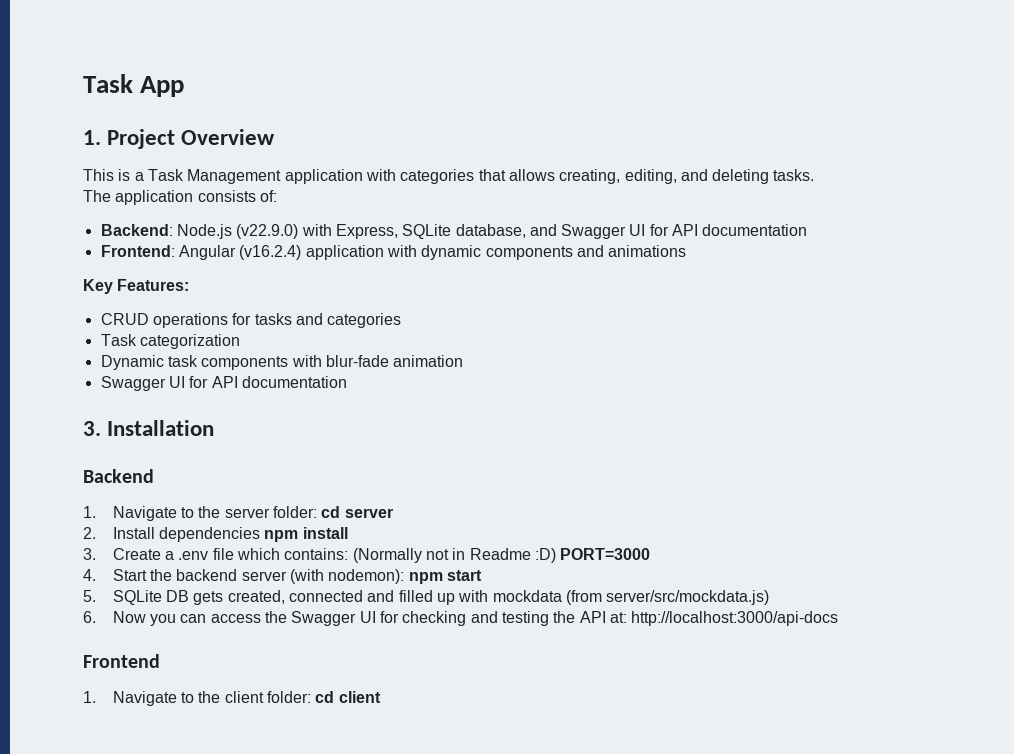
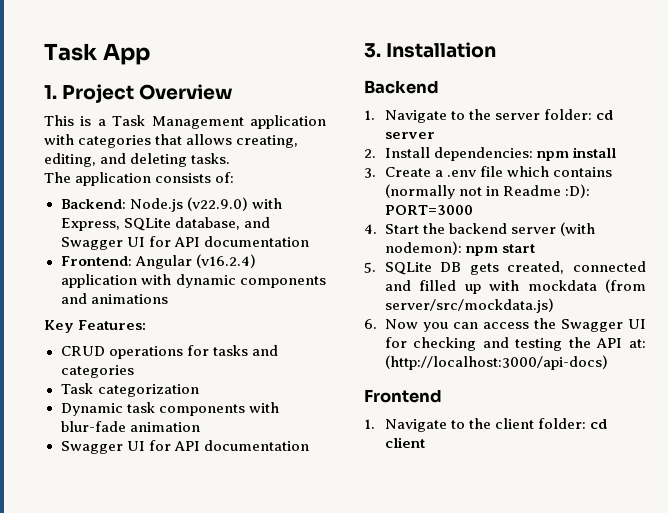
- 2. Install dependencies npm install
+ 2. Install dependencies: npm install
- 3. Create a .env file which contains: (Normally not in Readme :D) PORT=3000
+ 3. Create a .env file which contains (normally not in Readme :D): PORT=3000
- 6. Now you can access the Swagger UI for checking and testing the API at: http://localhost:3000/api-docs
+ 6. Now you can access the Swagger UI for checking and testing the API at: (http://localhost:3000/api-docs)

